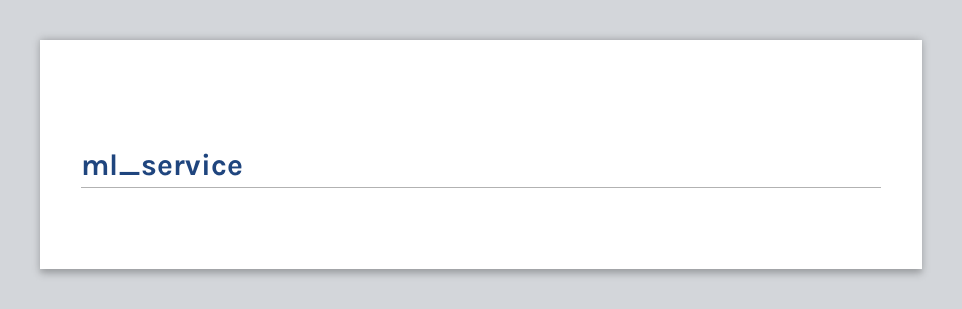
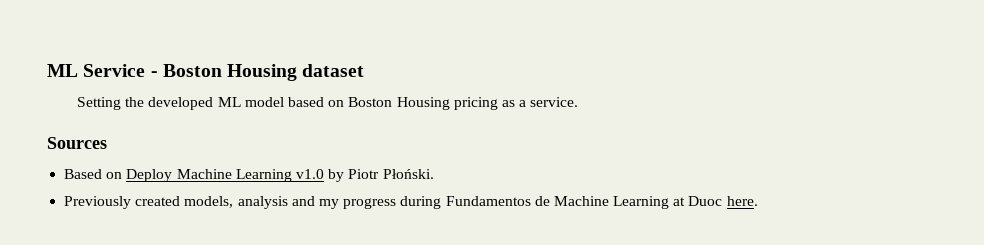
- ml_service
+ ML Service - Boston Housing dataset
+ Setting the developed ML model based on Boston Housing pricing as a service.
+ Sources
+ Based on Deploy Machine Learning v1.0 by Piotr Płoński.
+ Previously created models, analysis and my progress during Fundamentos de Machine Learning at Duoc here.

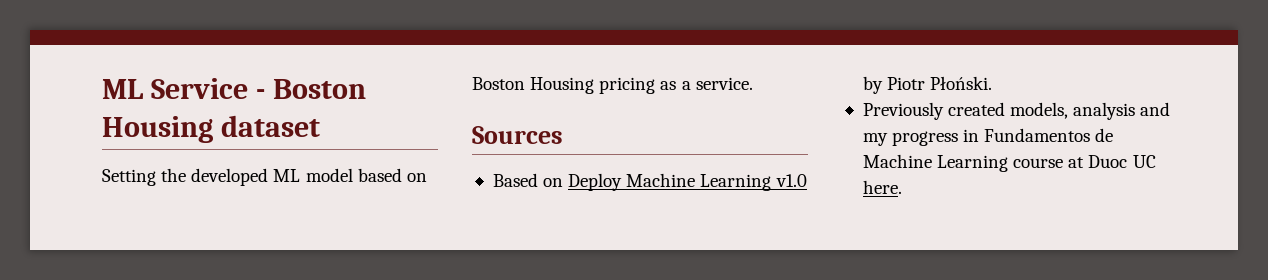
- Previously created models, analysis and my progress during Fundamentos de Machine Learning at Duoc here.
+ Previously created models, analysis and my progress in Fundamentos de Machine Learning course at Duoc UC here.

